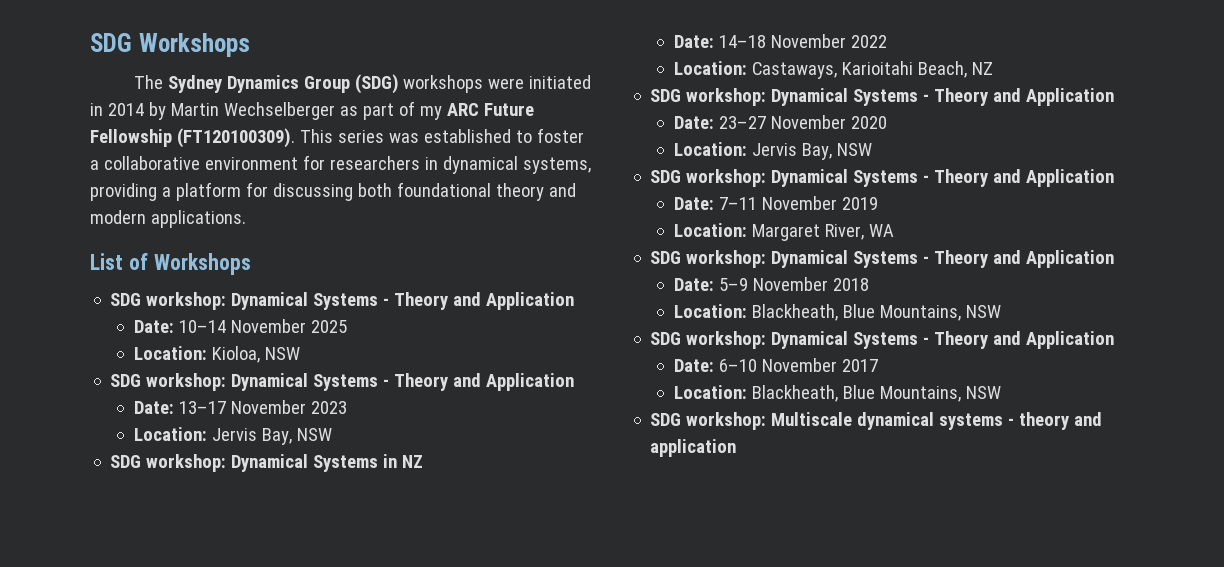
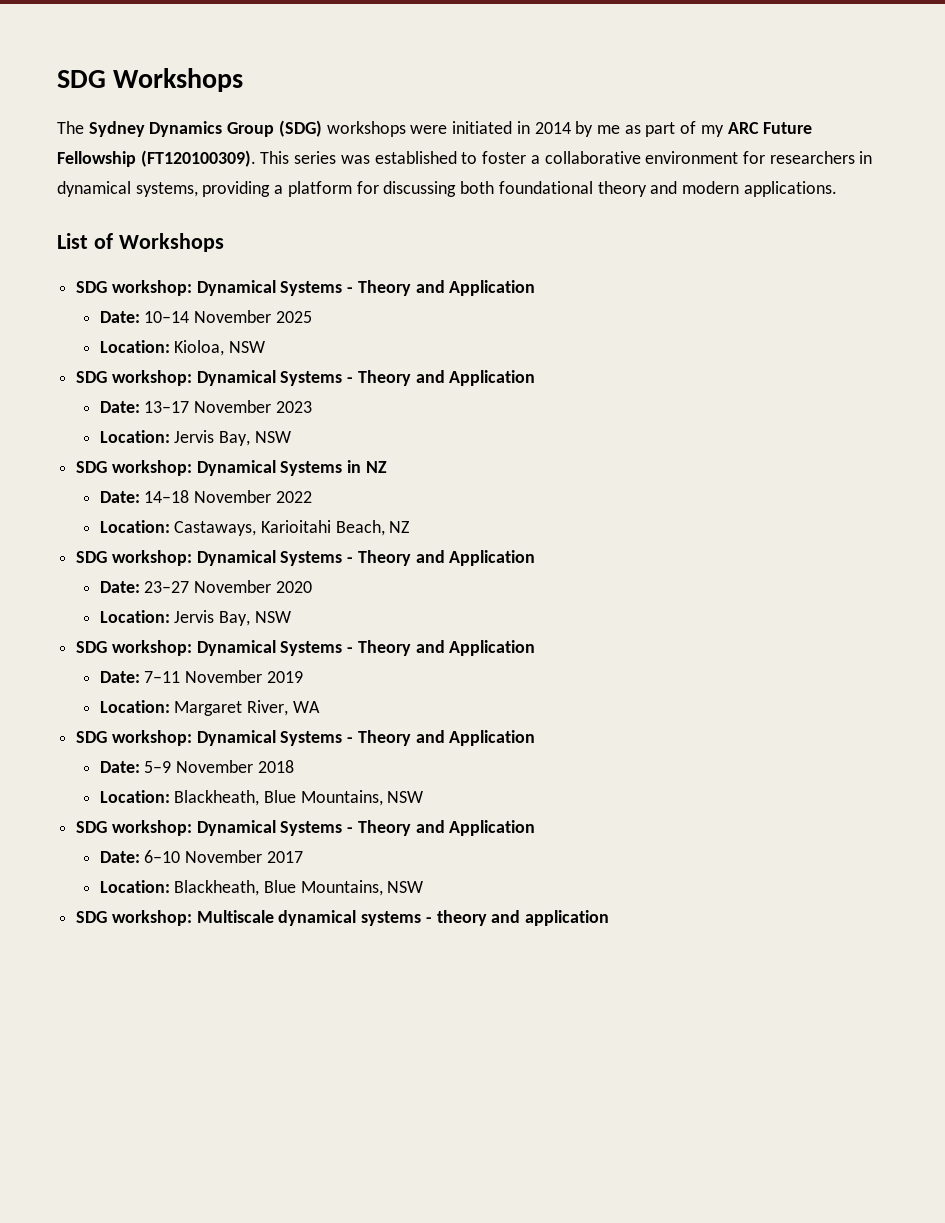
- The Sydney Dynamics Group (SDG) workshops were initiated in 2014 by Martin Wechselberger as part of my ARC Future Fellowship (FT120100309).
+ The Sydney Dynamics Group (SDG) workshops were initiated in 2014 by me as part of my ARC Future Fellowship (FT120100309).

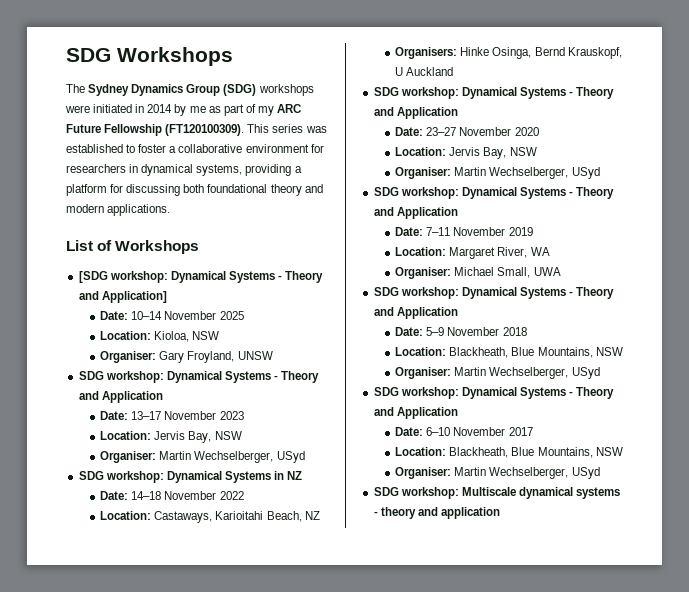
  List of Workshops
- SDG workshop: Dynamical Systems - Theory and Application
+ [SDG workshop: Dynamical Systems - Theory and Application]
+ Organiser: Gary Froyland, UNSW
  Date: 13–17 November 2023
  Location: Jervis Bay, NSW
+ Organiser: Martin Wechselberger, USyd
+ Organisers: Hinke Osinga, Bernd Krauskopf, U Auckland
  Date: 23–27 November 2020
  Location: Jervis Bay, NSW
+ Organiser: Martin Wechselberger, USyd
+ Organiser: Michael Small, UWA
  Date: 5–9 November 2018
  Location: Blackheath, Blue Mountains, NSW
+ Organiser: Martin Wechselberger, USyd
  Date: 6–10 November 2017
  Location: Blackheath, Blue Mountains, NSW
+ Organiser: Martin Wechselberger, USyd

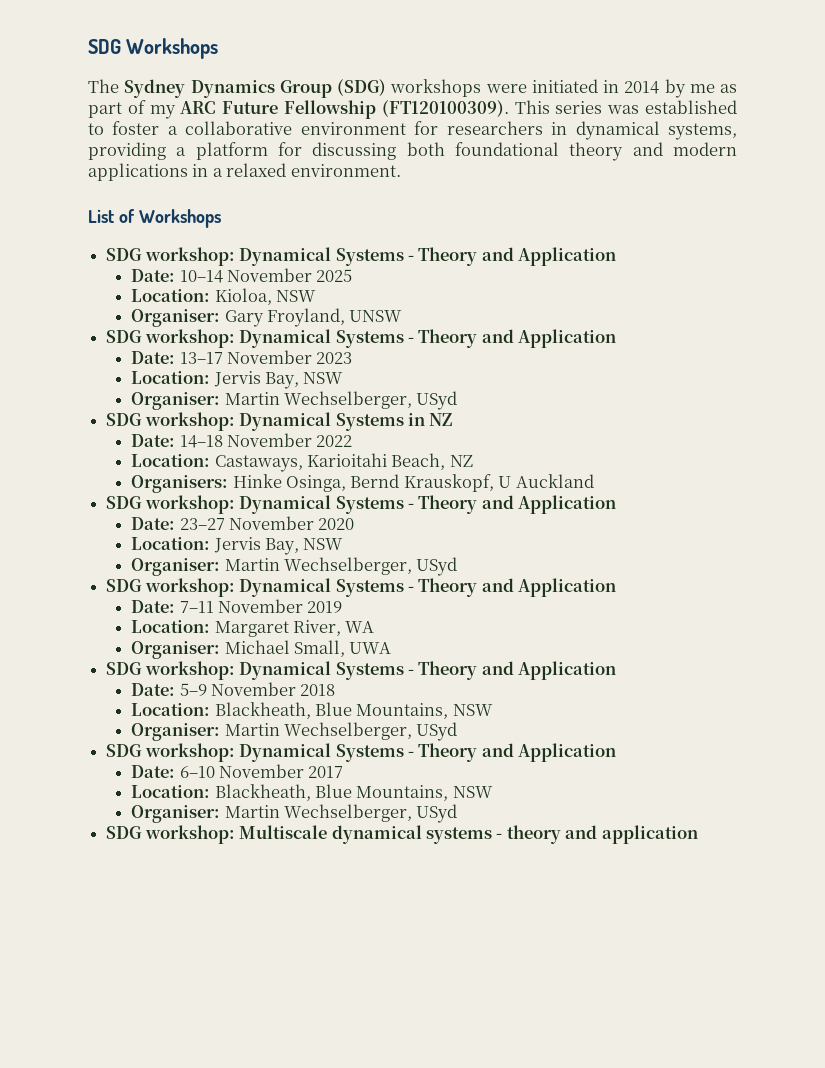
- This series was established to foster a collaborative environment for researchers in dynamical systems, providing a platform for discussing both foundational theory and modern applications.
+ This series was established to foster a collaborative environment for researchers in dynamical systems, providing a platform for discussing both foundational theory and modern applications in a relaxed environment.
  List of Workshops
- [SDG workshop: Dynamical Systems - Theory and Application]
+ SDG workshop: Dynamical Systems - Theory and Application

